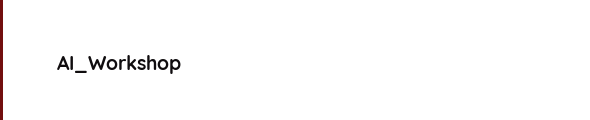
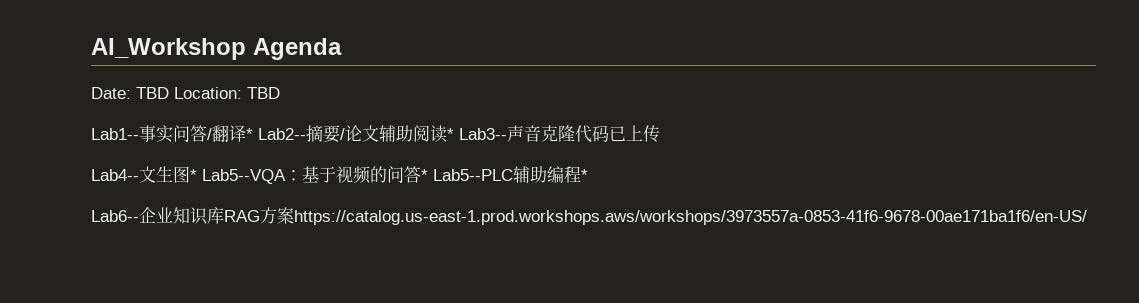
- AI_Workshop
+ AI_Workshop Agenda
+ Date: TBD Location: TBD
+ Lab1--事实问答/翻译* Lab2--摘要/论文辅助阅读* Lab3--声音克隆代码已上传
+ Lab4--文生图* Lab5--VQA：基于视频的问答* Lab5--PLC辅助编程*
+ Lab6--企业知识库RAG方案https://catalog.us-east-1.prod.workshops.aws/workshops/3973557a-0853-41f6-9678-00ae171ba1f6/en-US/

